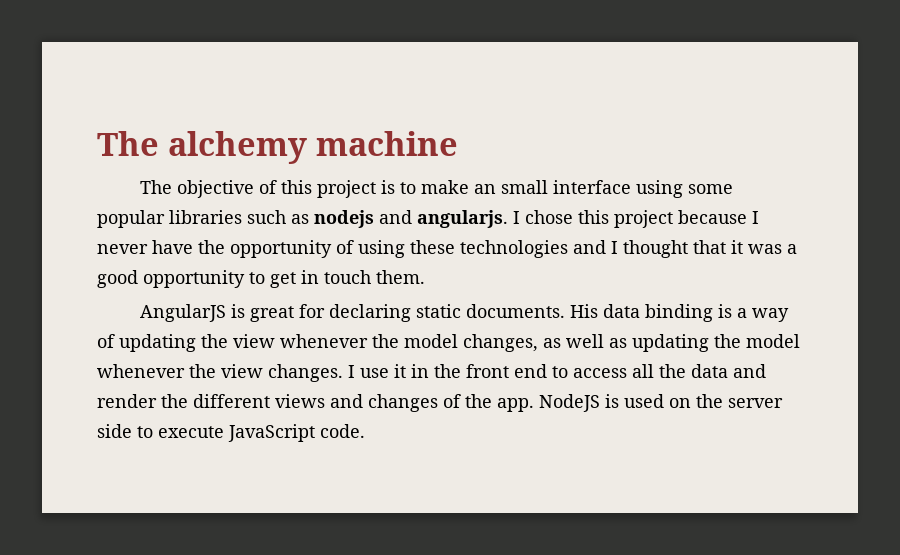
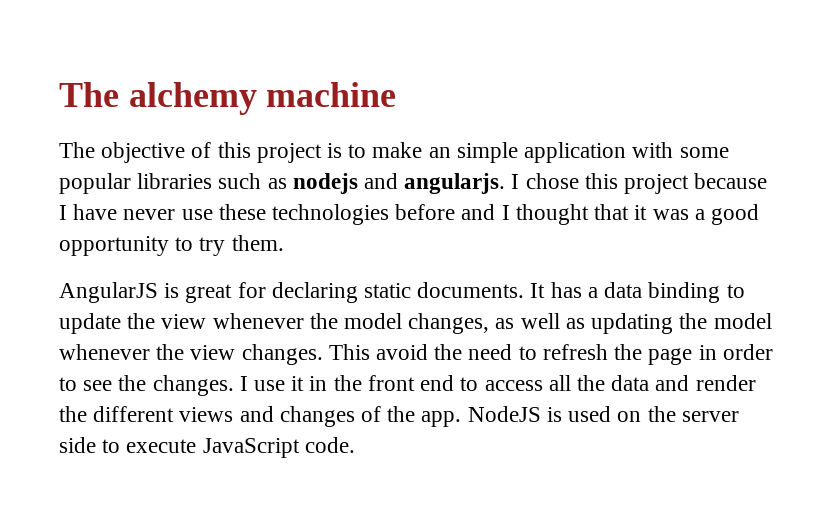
- The objective of this project is to make an small interface using some popular libraries such as nodejs and angularjs.
+ The objective of this project is to make an simple application with some popular libraries such as nodejs and angularjs.
- I chose this project because I never have the opportunity of using these technologies and I thought that it was a good opportunity to get in touch them.
+ I chose this project because I have never use these technologies before and I thought that it was a good opportunity to try them.
- His data binding is a way of updating the view whenever the model changes, as well as updating the model whenever the view changes.
+ It has a data binding to update the view whenever the model changes, as well as updating the model whenever the view changes.
+ This avoid the need to refresh the page in order to see the changes.

